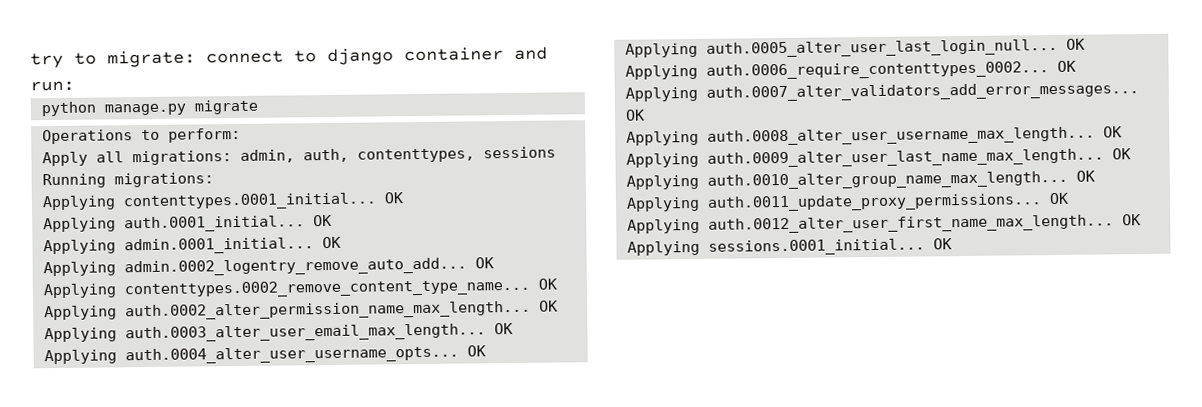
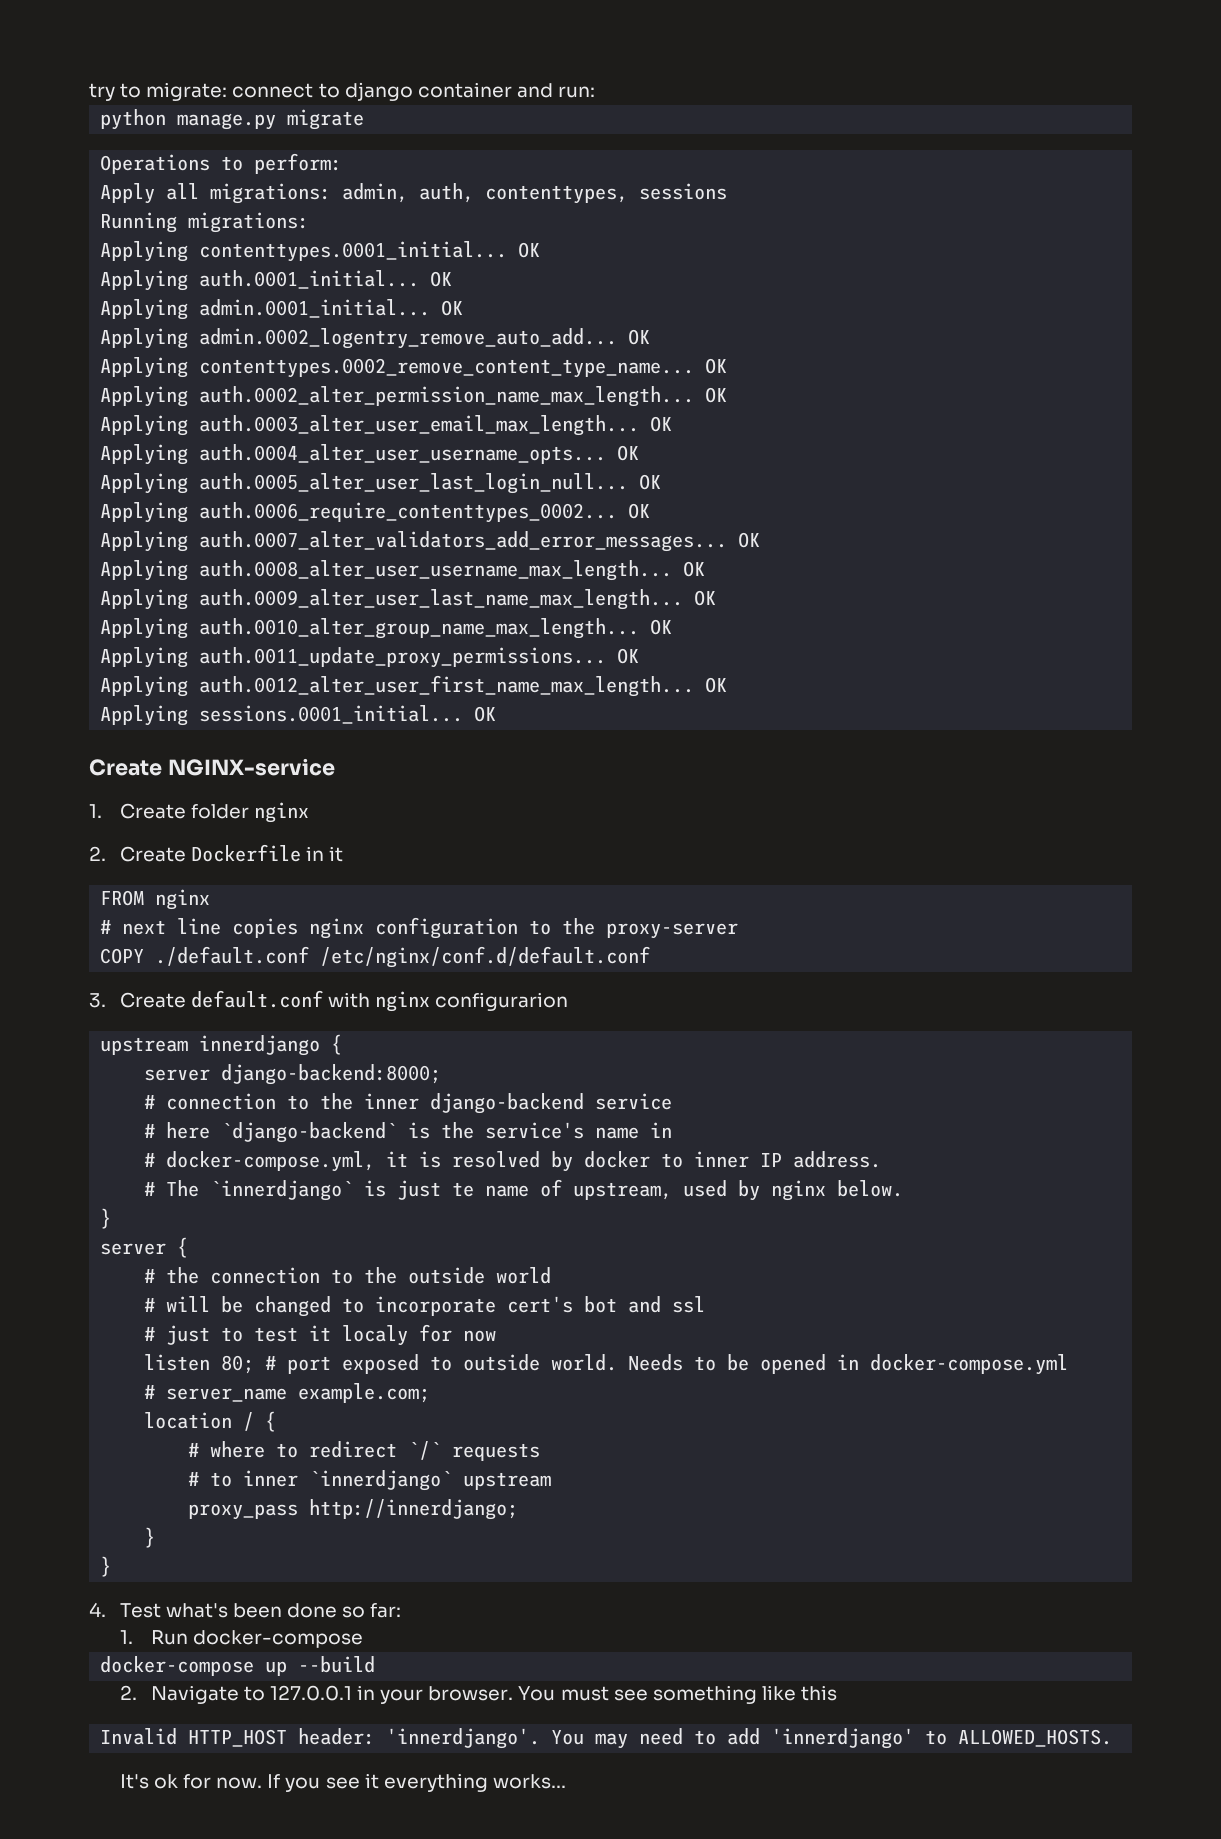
+ Create NGINX-service
+ 1. Create folder nginx
+ 2. Create Dockerfile in it
+ FROM nginx
+ # next line copies nginx configuration to the proxy-server
+ COPY ./default.conf /etc/nginx/conf.d/default.conf
+ 3. Create default.conf with nginx configurarion
+ upstream innerdjango {
+ server django-backend:8000;
+ # connection to the inner django-backend service
+ # here `django-backend` is the service's name in
+ # docker-compose.yml, it is resolved by docker to inner IP address.
+ # The `innerdjango` is just te name of upstream, used by nginx below.
+ }
+ server {
+ # the connection to the outside world
+ # will be changed to incorporate cert's bot and ssl
+ # just to test it localy for now
+ listen 80; # port exposed to outside world. Needs to be opened in docker-compose.yml
+ # server_name example.com;
+ location / {
+ # where to redirect `/` requests
+ # to inner `innerdjango` upstream
+ proxy_pass http://innerdjango;
+ }
+ }
+ 4. Test what's been done so far:
+ 1. Run docker-compose
+ docker-compose up --build
+ 2. Navigate to 127.0.0.1 in your browser. You must see something like this
+ Invalid HTTP_HOST header: 'innerdjango'. You may need to add 'innerdjango' to ALLOWED_HOSTS.
+ It's ok for now. If you see it everything works...

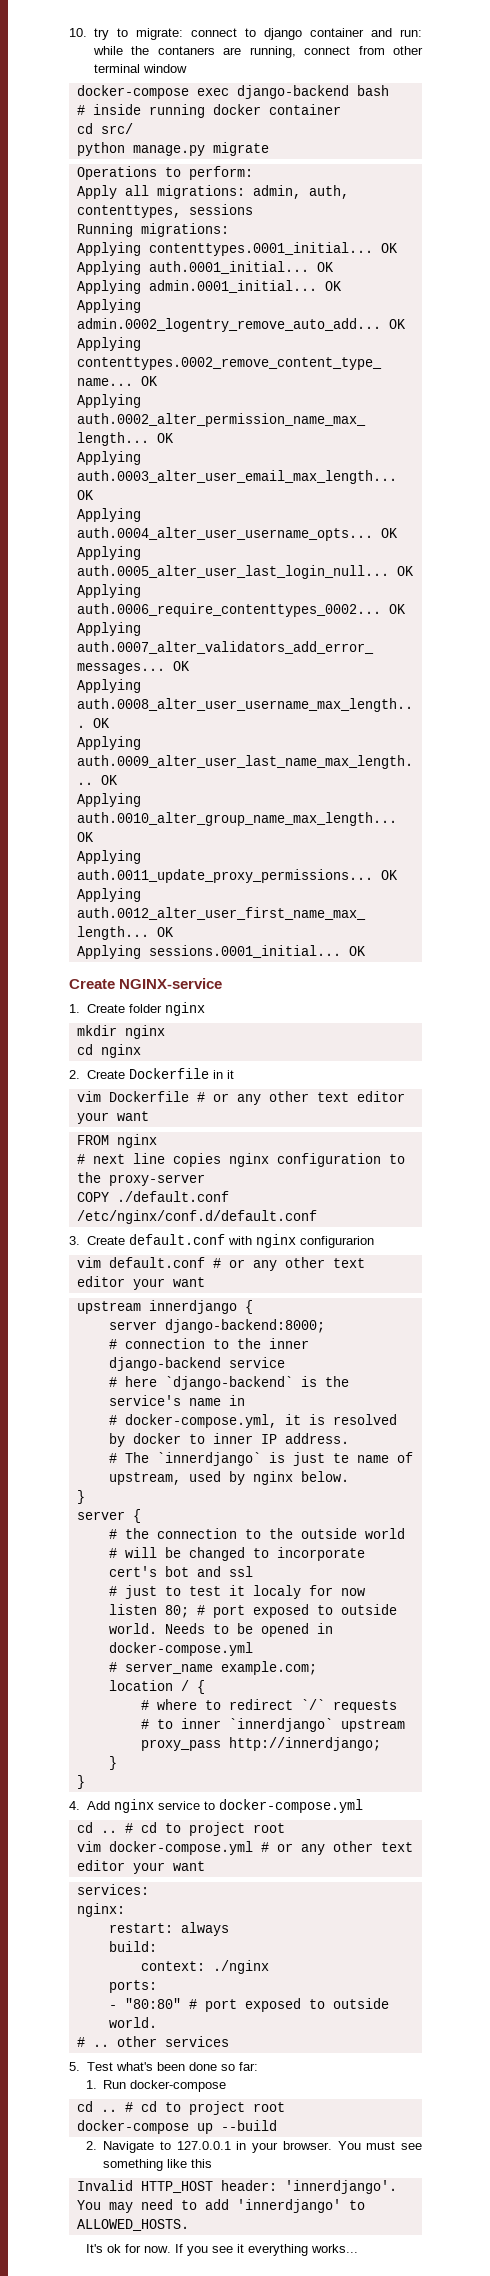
- try to migrate: connect to django container and run:
+ 10. try to migrate: connect to django container and run: while the contaners are running, connect from other terminal window
+ docker-compose exec django-backend bash
+ # inside running docker container
+ cd src/
+ mkdir nginx
+ cd nginx
+ vim Dockerfile # or any other text editor your want
+ vim default.conf # or any other text editor your want
- 4. Test what's been done so far:
+ 4. Add nginx service to docker-compose.yml
+ cd .. # cd to project root
+ vim docker-compose.yml # or any other text editor your want
+ services:
+ nginx:
+ restart: always
+ build:
+ context: ./nginx
+ ports:
+ - "80:80" # port exposed to outside world.
+ # .. other services
+ 5. Test what's been done so far:
  1. Run docker-compose
+ cd .. # cd to project root

